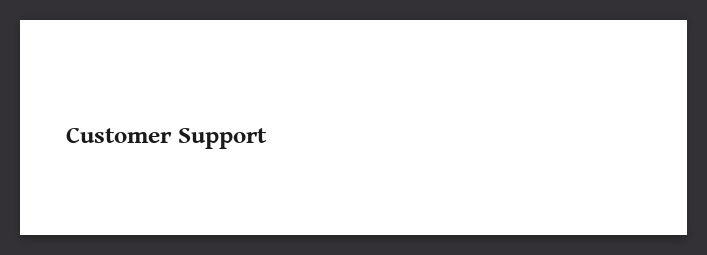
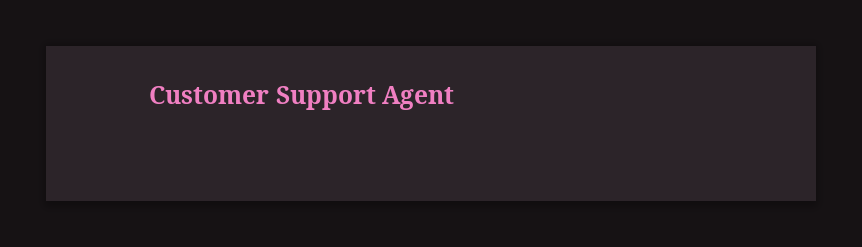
- Customer Support
+ Customer Support Agent

